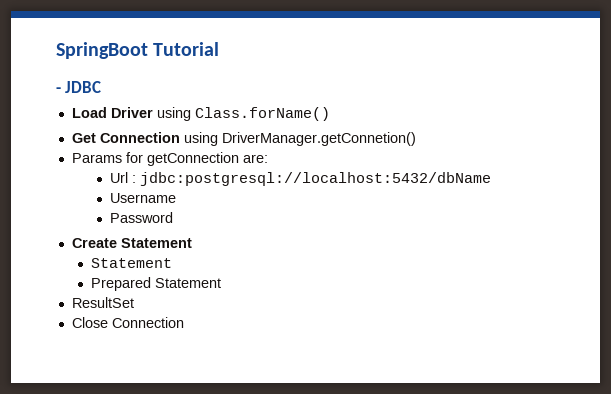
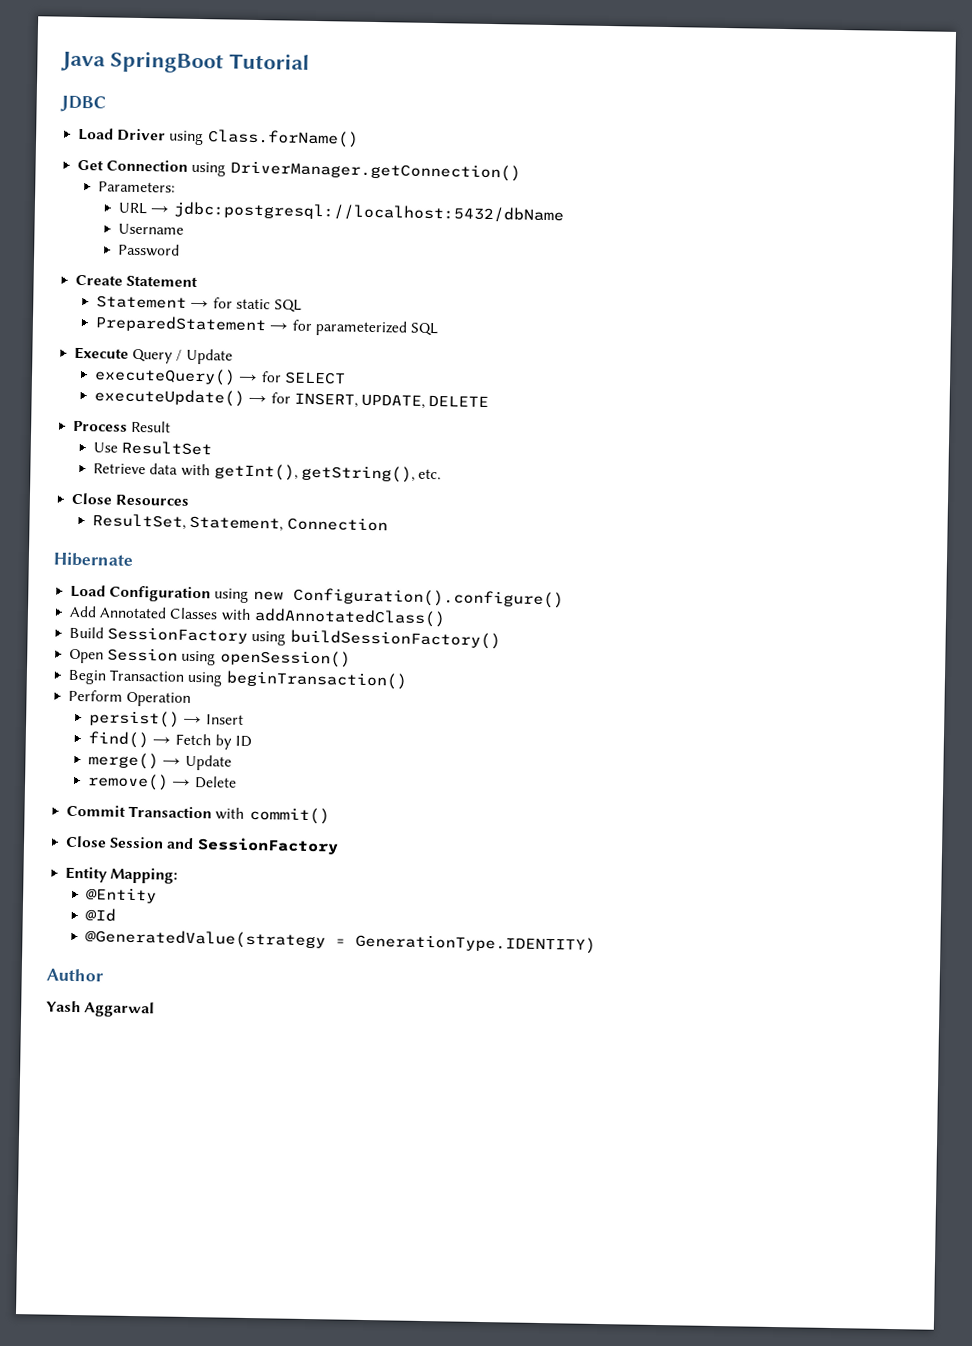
- SpringBoot Tutorial
+ Java SpringBoot Tutorial
- - JDBC
+ JDBC
- Get Connection using DriverManager.getConnetion()
- Params for getConnection are:
- Url : jdbc:postgresql://localhost:5432/dbName
+ Get Connection using DriverManager.getConnection()
+ Parameters:
+ URL → jdbc:postgresql://localhost:5432/dbName
  Create Statement
- Statement
- Prepared Statement
- ResultSet
- Close Connection
+ Statement → for static SQL
+ PreparedStatement → for parameterized SQL
+ Execute Query / Update
+ executeQuery() → for SELECT
+ executeUpdate() → for INSERT, UPDATE, DELETE
+ Process Result
+ Use ResultSet
+ Retrieve data with getInt(), getString(), etc.
+ Close Resources
+ ResultSet, Statement, Connection
+ Hibernate
+ Load Configuration using new Configuration().configure()
+ Add Annotated Classes with addAnnotatedClass()
+ Build SessionFactory using buildSessionFactory()
+ Open Session using openSession()
+ Begin Transaction using beginTransaction()
+ Perform Operation
+ persist() → Insert
+ find() → Fetch by ID
+ merge() → Update
+ remove() → Delete
+ Commit Transaction with commit()
+ Close Session and SessionFactory
+ Entity Mapping:
+ @Entity
+ @Id
+ @GeneratedValue(strategy = GenerationType.IDENTITY)
+ Author
+ Yash Aggarwal

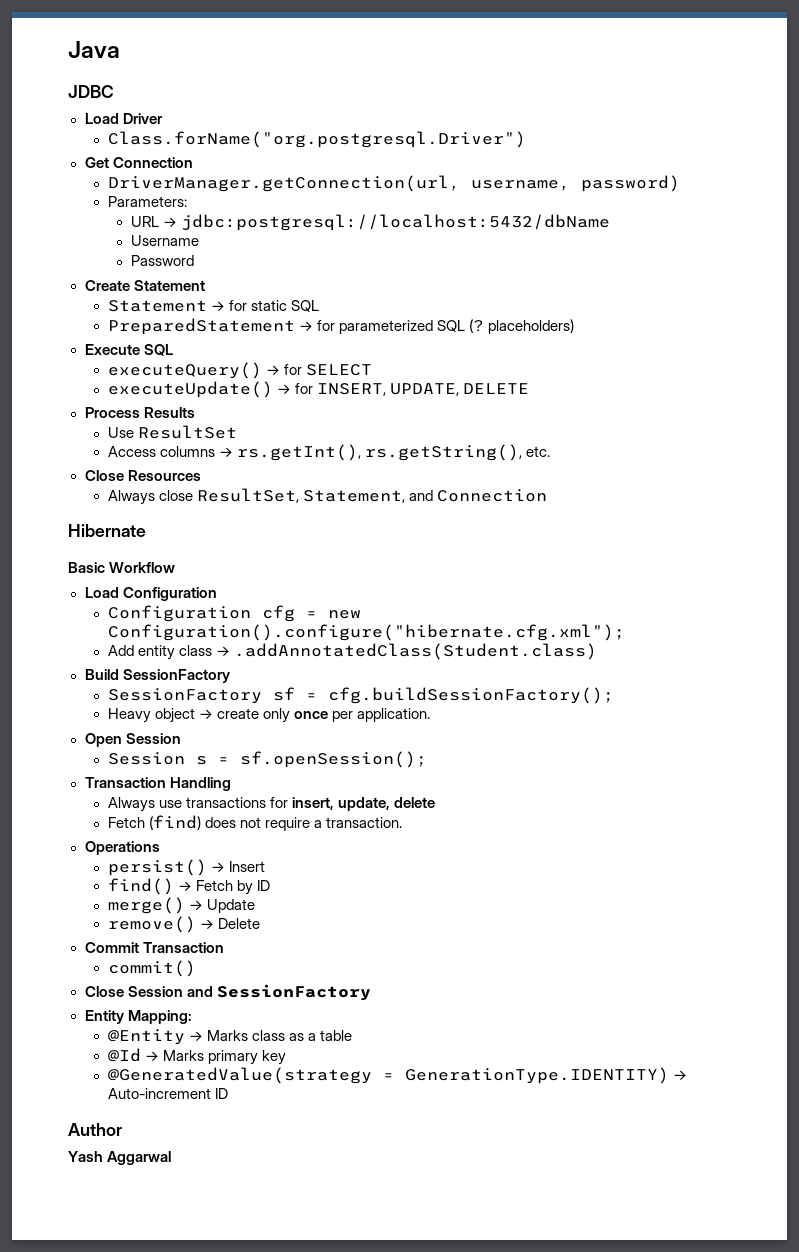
- Java SpringBoot Tutorial
+ Java
- Load Driver using Class.forName()
+ Load Driver
+ Class.forName("org.postgresql.Driver")
- Get Connection using DriverManager.getConnection()
+ Get Connection
+ DriverManager.getConnection(url, username, password)
- PreparedStatement → for parameterized SQL
+ PreparedStatement → for parameterized SQL (? placeholders)
- Execute Query / Update
+ Execute SQL
- Process Result
+ Process Results
- Retrieve data with getInt(), getString(), etc.
+ Access columns → rs.getInt(), rs.getString(), etc.
- ResultSet, Statement, Connection
+ Always close ResultSet, Statement, and Connection
+ Basic Workflow
- Load Configuration using new Configuration().configure()
- Add Annotated Classes with addAnnotatedClass()
- Build SessionFactory using buildSessionFactory()
- Open Session using openSession()
- Begin Transaction using beginTransaction()
- Perform Operation
+ Load Configuration
+ Configuration cfg = new Configuration().configure("hibernate.cfg.xml");
+ Add entity class → .addAnnotatedClass(Student.class)
+ Build SessionFactory
+ SessionFactory sf = cfg.buildSessionFactory();
+ Heavy object → create only once per application.
+ Open Session
+ Session s = sf.openSession();
+ Transaction Handling
+ Always use transactions for insert, update, delete
+ Fetch (find) does not require a transaction.
+ Operations
- Commit Transaction with commit()
+ Commit Transaction
+ commit()
- @Entity
- @Id
+ @Entity → Marks class as a table
+ @Id → Marks primary key
- @GeneratedValue(strategy = GenerationType.IDENTITY)
+ @GeneratedValue(strategy = GenerationType.IDENTITY) → Auto-increment ID

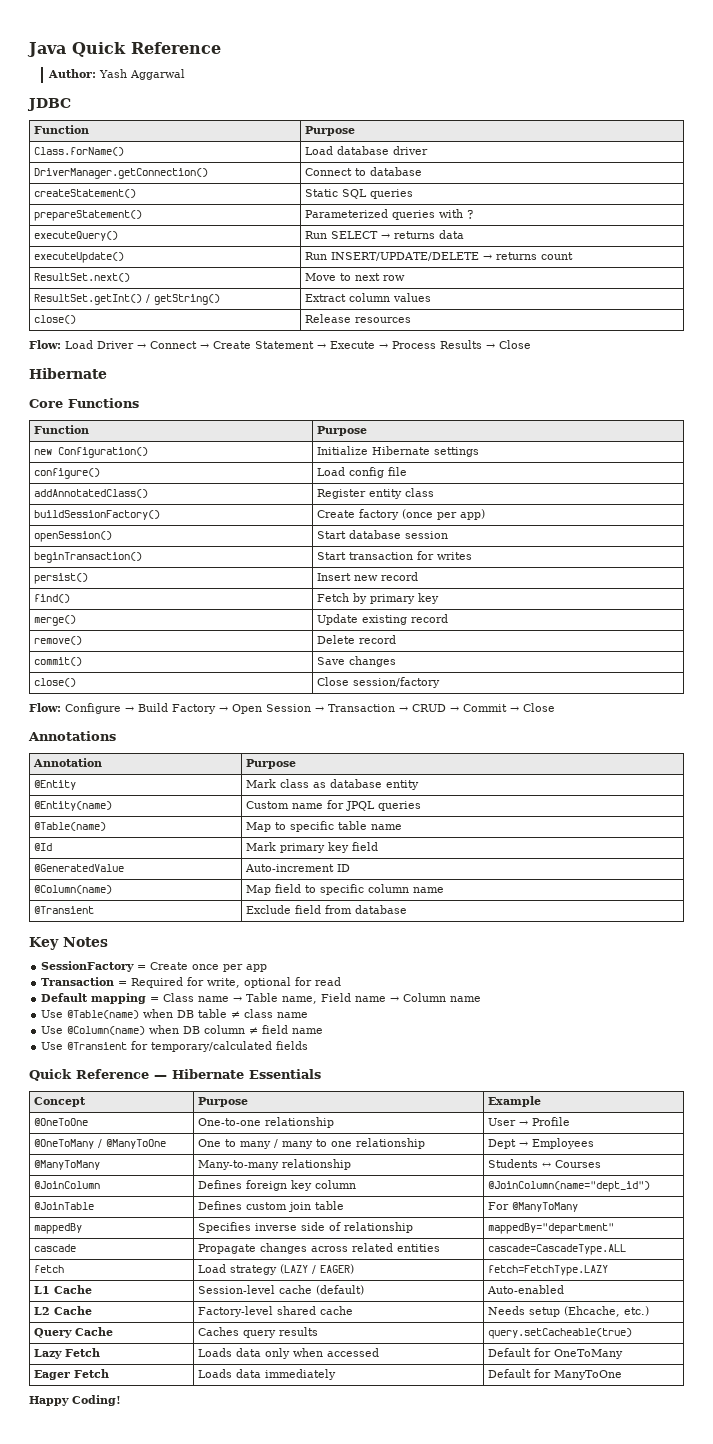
- Java
+ Java Quick Reference
+ Author: Yash Aggarwal
  JDBC
- Load Driver
- Class.forName("org.postgresql.Driver")
- Get Connection
- DriverManager.getConnection(url, username, password)
- Parameters:
- URL → jdbc:postgresql://localhost:5432/dbName
- Username
- Password
- Create Statement
- Statement → for static SQL
- PreparedStatement → for parameterized SQL (? placeholders)
- Execute SQL
- executeQuery() → for SELECT
- executeUpdate() → for INSERT, UPDATE, DELETE
- Process Results
- Use ResultSet
- Access columns → rs.getInt(), rs.getString(), etc.
- Close Resources
- Always close ResultSet, Statement, and Connection
+ Function | Purpose
+ Class.forName() | Load database driver
+ DriverManager.getConnection() | Connect to database
+ createStatement() | Static SQL queries
+ prepareStatement() | Parameterized queries with ?
+ executeQuery() | Run SELECT → returns data
+ executeUpdate() | Run INSERT/UPDATE/DELETE → returns count
+ ResultSet.next() | Move to next row
+ ResultSet.getInt() / getString() | Extract column values
+ close() | Release resources
+ Flow: Load Driver → Connect → Create Statement → Execute → Process Results → Close
  Hibernate
- Basic Workflow
- Load Configuration
- Configuration cfg = new Configuration().configure("hibernate.cfg.xml");
- Add entity class → .addAnnotatedClass(Student.class)
- Build SessionFactory
- SessionFactory sf = cfg.buildSessionFactory();
- Heavy object → create only once per application.
- Open Session
- Session s = sf.openSession();
- Transaction Handling
- Always use transactions for insert, update, delete
- Fetch (find) does not require a transaction.
- Operations
- persist() → Insert
- find() → Fetch by ID
- merge() → Update
- remove() → Delete
- Commit Transaction
- commit()
- Close Session and SessionFactory
- Entity Mapping:
- @Entity → Marks class as a table
- @Id → Marks primary key
- @GeneratedValue(strategy = GenerationType.IDENTITY) → Auto-increment ID
- Author
- Yash Aggarwal
+ Core Functions
+ Function | Purpose
+ new Configuration() | Initialize Hibernate settings
+ configure() | Load config file
+ addAnnotatedClass() | Register entity class
+ buildSessionFactory() | Create factory (once per app)
+ openSession() | Start database session
+ beginTransaction() | Start transaction for writes
+ persist() | Insert new record
+ find() | Fetch by primary key
+ merge() | Update existing record
+ remove() | Delete record
+ commit() | Save changes
+ close() | Close session/factory
+ Flow: Configure → Build Factory → Open Session → Transaction → CRUD → Commit → Close
+ Annotations
+ Annotation | Purpose
+ @Entity | Mark class as database entity
+ @Entity(name) | Custom name for JPQL queries
+ @Table(name) | Map to specific table name
+ @Id | Mark primary key field
+ @GeneratedValue | Auto-increment ID
+ @Column(name) | Map field to specific column name
+ @Transient | Exclude field from database
+ Key Notes
+ SessionFactory = Create once per app
+ Transaction = Required for write, optional for read
+ Default mapping = Class name → Table name, Field name → Column name
+ Use @Table(name) when DB table ≠ class name
+ Use @Column(name) when DB column ≠ field name
+ Use @Transient for temporary/calculated fields
+ Quick Reference — Hibernate Essentials
+ Concept | Purpose | Example
+ @OneToOne | One-to-one relationship | User → Profile
+ @OneToMany / @ManyToOne | One to many / many to one relationship | Dept → Employees
+ @ManyToMany | Many-to-many relationship | Students ↔ Courses
+ @JoinColumn | Defines foreign key column | @JoinColumn(name="dept_id")
+ @JoinTable | Defines custom join table | For @ManyToMany
+ mappedBy | Specifies inverse side of relationship | mappedBy="department"
+ cascade | Propagate changes across related entities | cascade=CascadeType.ALL
+ fetch | Load strategy (LAZY / EAGER) | fetch=FetchType.LAZY
+ L1 Cache | Session-level cache (default) | Auto-enabled
+ L2 Cache | Factory-level shared cache | Needs setup (Ehcache, etc.)
+ Query Cache | Caches query results | query.setCacheable(true)
+ Lazy Fetch | Loads data only when accessed | Default for OneToMany
+ Eager Fetch | Loads data immediately | Default for ManyToOne
+ Happy Coding!

